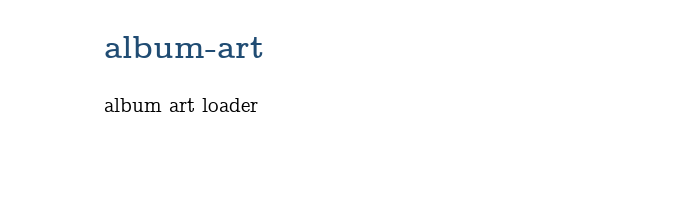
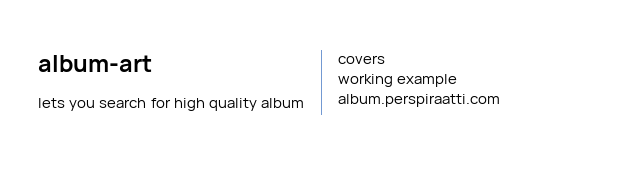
- album art loader
+ lets you search for high quality album covers
+ working example album.perspiraatti.com

